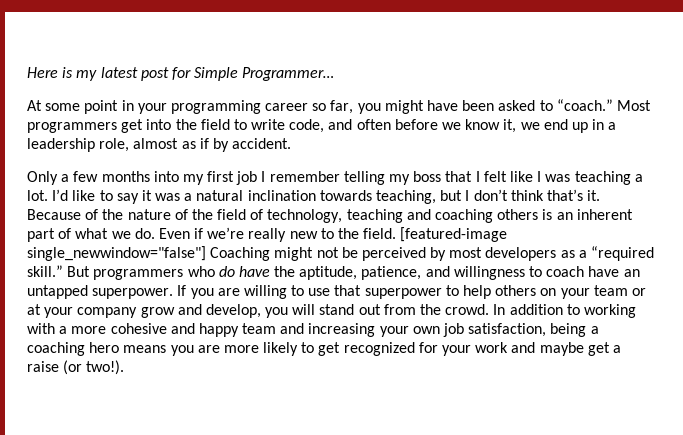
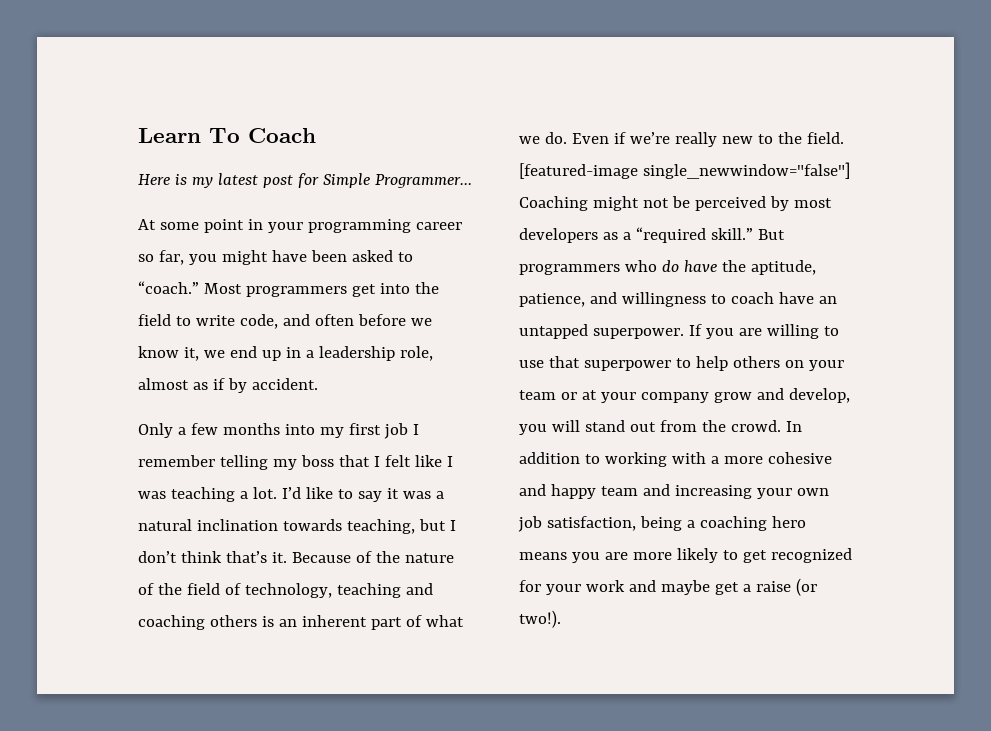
+ Learn To Coach

